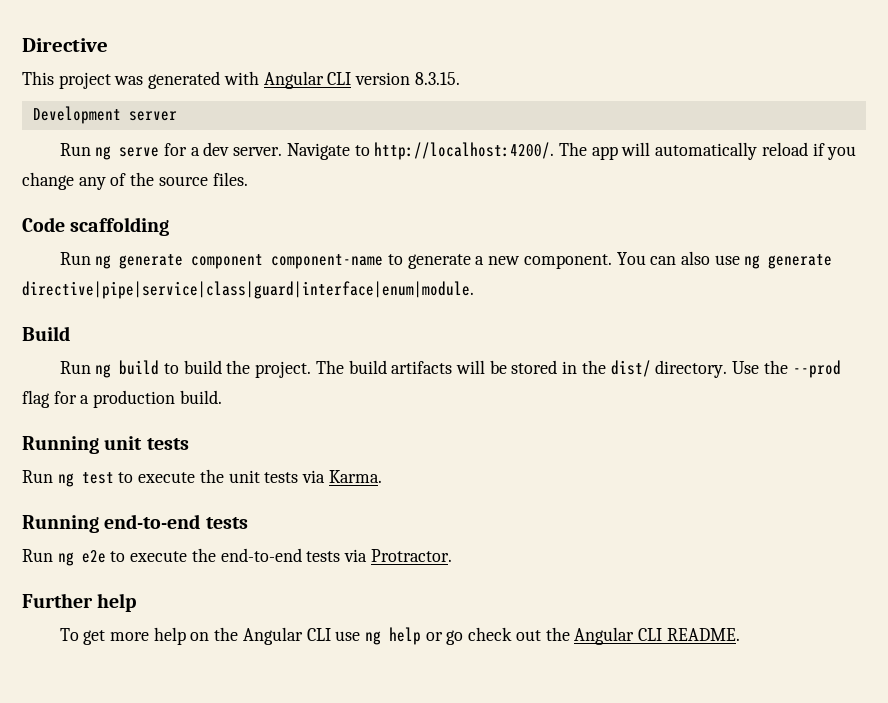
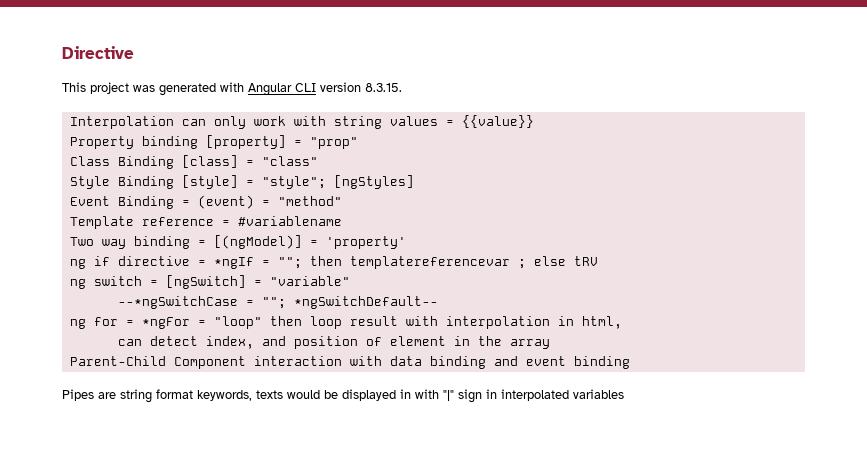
- Development server
- Run ng serve for a dev server. Navigate to http://localhost:4200/. The app will automatically reload if you change any of the source files.
- Code scaffolding
- Run ng generate component component-name to generate a new component. You can also use ng generate directive|pipe|service|class|guard|interface|enum|module.
- Build
- Run ng build to build the project. The build artifacts will be stored in the dist/ directory. Use the --prod flag for a production build.
- Running unit tests
- Run ng test to execute the unit tests via Karma.
- Running end-to-end tests
- Run ng e2e to execute the end-to-end tests via Protractor.
- Further help
- To get more help on the Angular CLI use ng help or go check out the Angular CLI README.
+ Interpolation can only work with string values = {{value}}
+ Property binding [property] = "prop"
+ Class Binding [class] = "class"
+ Style Binding [style] = "style"; [ngStyles]
+ Event Binding = (event) = "method"
+ Template reference = #variablename
+ Two way binding = [(ngModel)] = 'property'
+ ng if directive = *ngIf = ""; then templatereferencevar ; else tRV
+ ng switch = [ngSwitch] = "variable"
+ --*ngSwitchCase = ""; *ngSwitchDefault--
+ ng for = *ngFor = "loop" then loop result with interpolation in html,
+ can detect index, and position of element in the array
+ Parent-Child Component interaction with data binding and event binding
+ Pipes are string format keywords, texts would be displayed in with "|" sign in interpolated variables

